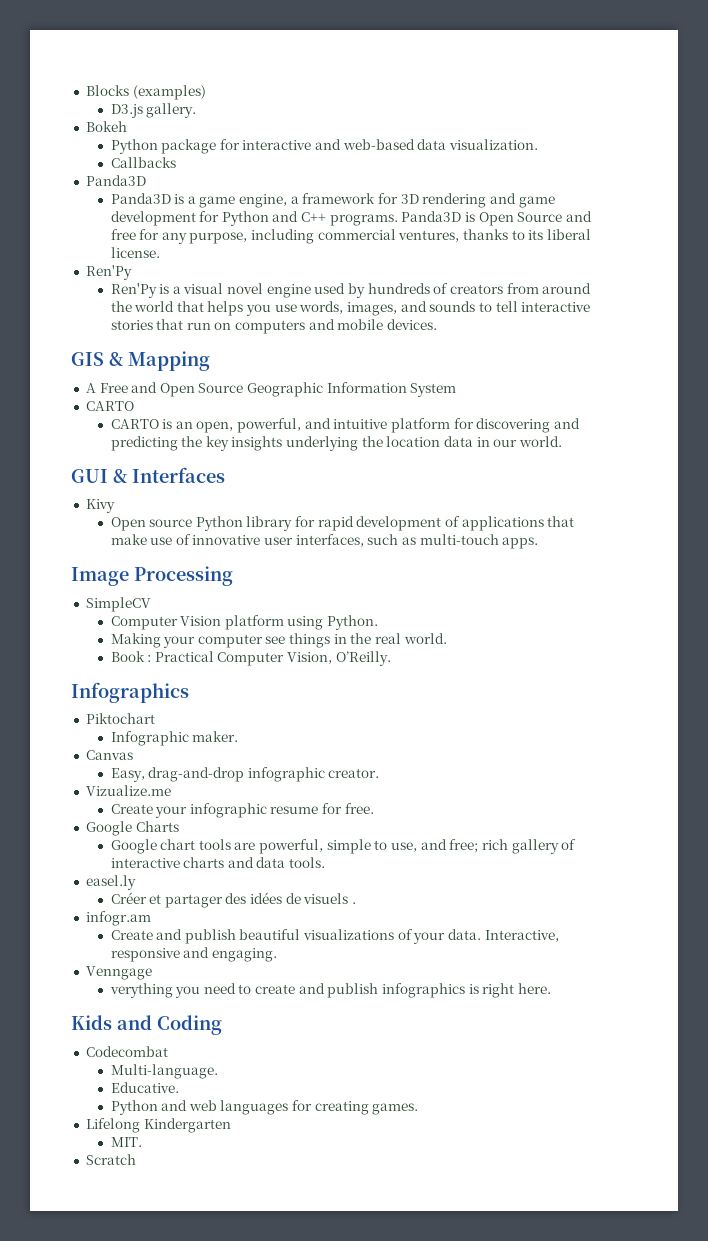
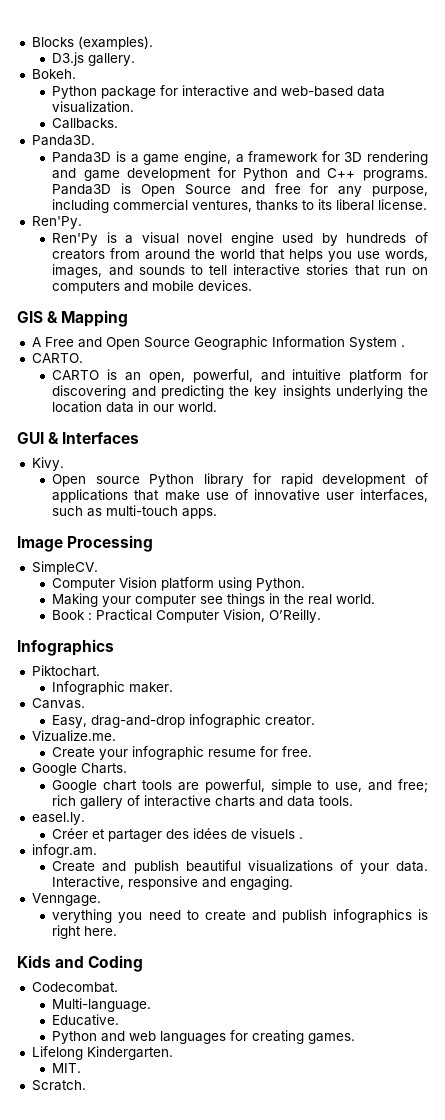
- Blocks (examples)
+ Blocks (examples).
- Bokeh
+ Bokeh.
- Callbacks
- Panda3D
+ Callbacks.
+ Panda3D.
  Panda3D is Open Source and free for any purpose, including commercial ventures, thanks to its liberal license.
- Ren'Py
+ Ren'Py.
- A Free and Open Source Geographic Information System
- CARTO
+ A Free and Open Source Geographic Information System .
+ CARTO.
- Kivy
+ Kivy.
- SimpleCV
+ SimpleCV.
- Piktochart
+ Piktochart.
- Canvas
+ Canvas.
- Vizualize.me
+ Vizualize.me.
- Google Charts
+ Google Charts.
- easel.ly
+ easel.ly.
- infogr.am
+ infogr.am.
- Venngage
+ Venngage.
- Codecombat
+ Codecombat.
- Lifelong Kindergarten
+ Lifelong Kindergarten.
- Scratch
+ Scratch.

